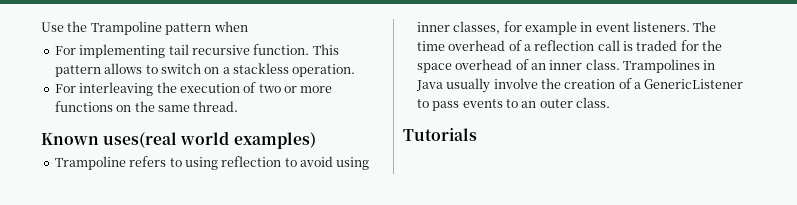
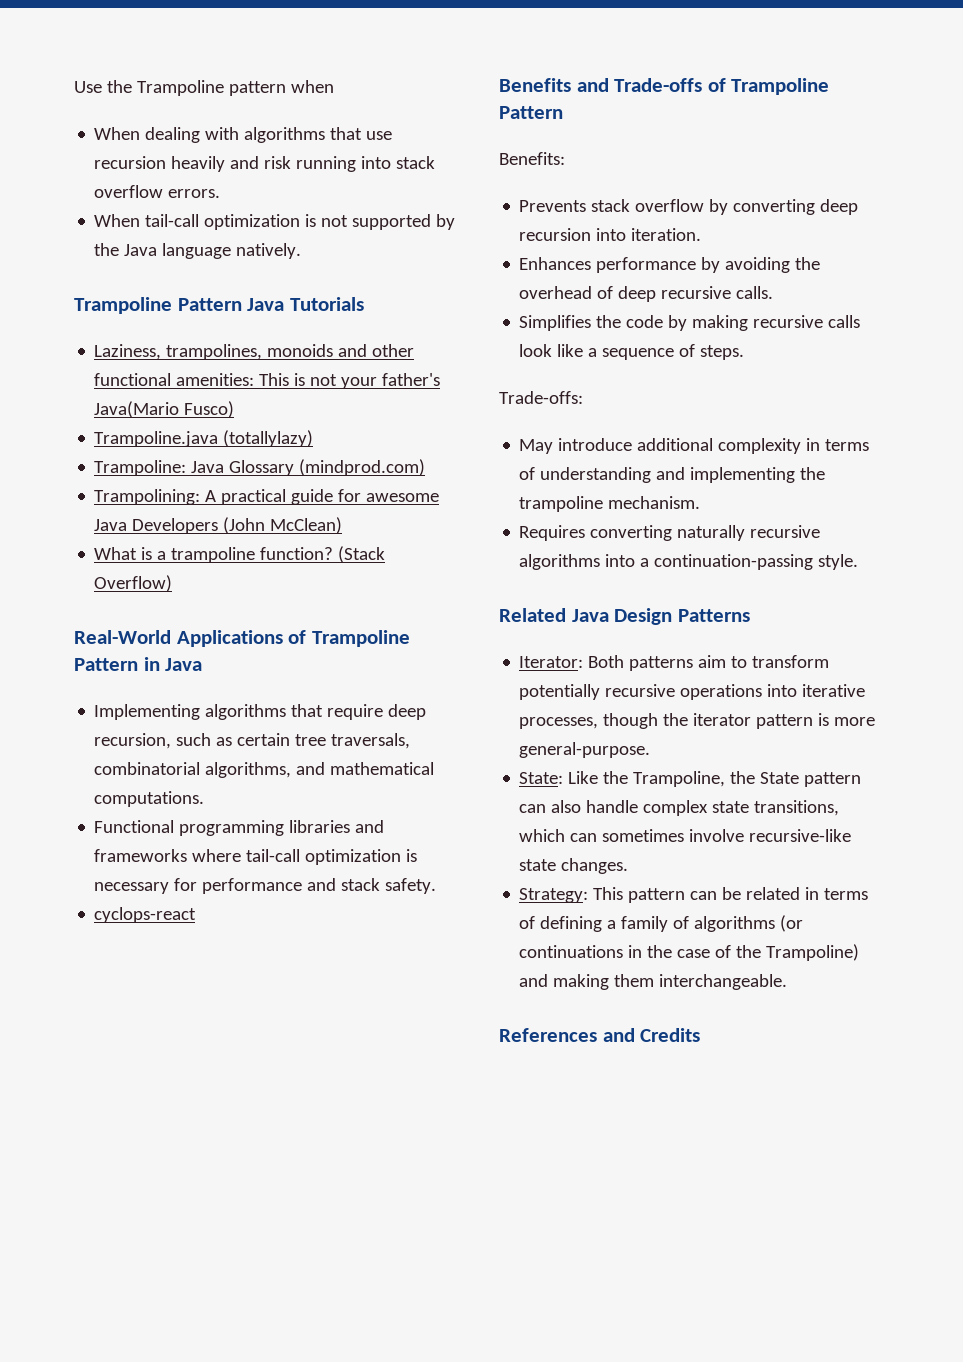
- For implementing tail recursive function. This pattern allows to switch on a stackless operation.
- For interleaving the execution of two or more functions on the same thread.
- Known uses(real world examples)
- Trampoline refers to using reflection to avoid using inner classes, for example in event listeners. The time overhead of a reflection call is traded for the space overhead of an inner class. Trampolines in Java usually involve the creation of a GenericListener to pass events to an outer class.
- Tutorials
+ When dealing with algorithms that use recursion heavily and risk running into stack overflow errors.
+ When tail-call optimization is not supported by the Java language natively.
+ Trampoline Pattern Java Tutorials
+ Laziness, trampolines, monoids and other functional amenities: This is not your father's Java(Mario Fusco)
+ Trampoline.java (totallylazy)
+ Trampoline: Java Glossary (mindprod.com)
+ Trampolining: A practical guide for awesome Java Developers (John McClean)
+ What is a trampoline function? (Stack Overflow)
+ Real-World Applications of Trampoline Pattern in Java
+ Implementing algorithms that require deep recursion, such as certain tree traversals, combinatorial algorithms, and mathematical computations.
+ Functional programming libraries and frameworks where tail-call optimization is necessary for performance and stack safety.
+ cyclops-react
+ Benefits and Trade-offs of Trampoline Pattern
+ Benefits:
+ Prevents stack overflow by converting deep recursion into iteration.
+ Enhances performance by avoiding the overhead of deep recursive calls.
+ Simplifies the code by making recursive calls look like a sequence of steps.
+ Trade-offs:
+ May introduce additional complexity in terms of understanding and implementing the trampoline mechanism.
+ Requires converting naturally recursive algorithms into a continuation-passing style.
+ Related Java Design Patterns
+ Iterator: Both patterns aim to transform potentially recursive operations into iterative processes, though the iterator pattern is more general-purpose.
+ State: Like the Trampoline, the State pattern can also handle complex state transitions, which can sometimes involve recursive-like state changes.
+ Strategy: This pattern can be related in terms of defining a family of algorithms (or continuations in the case of the Trampoline) and making them interchangeable.
+ References and Credits

